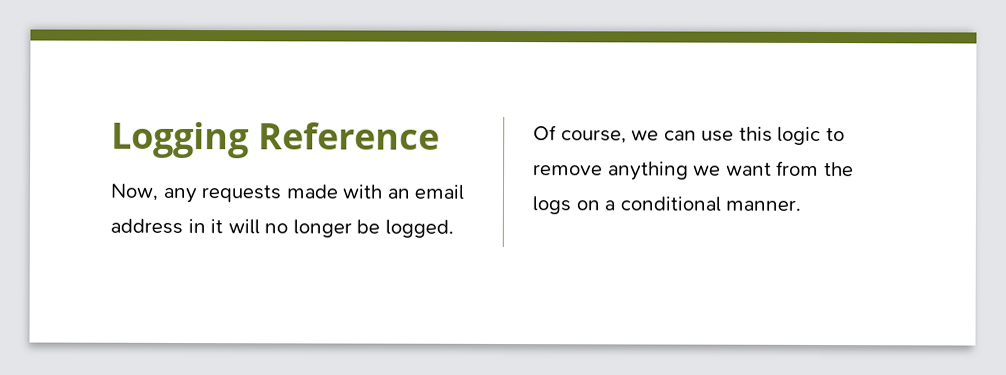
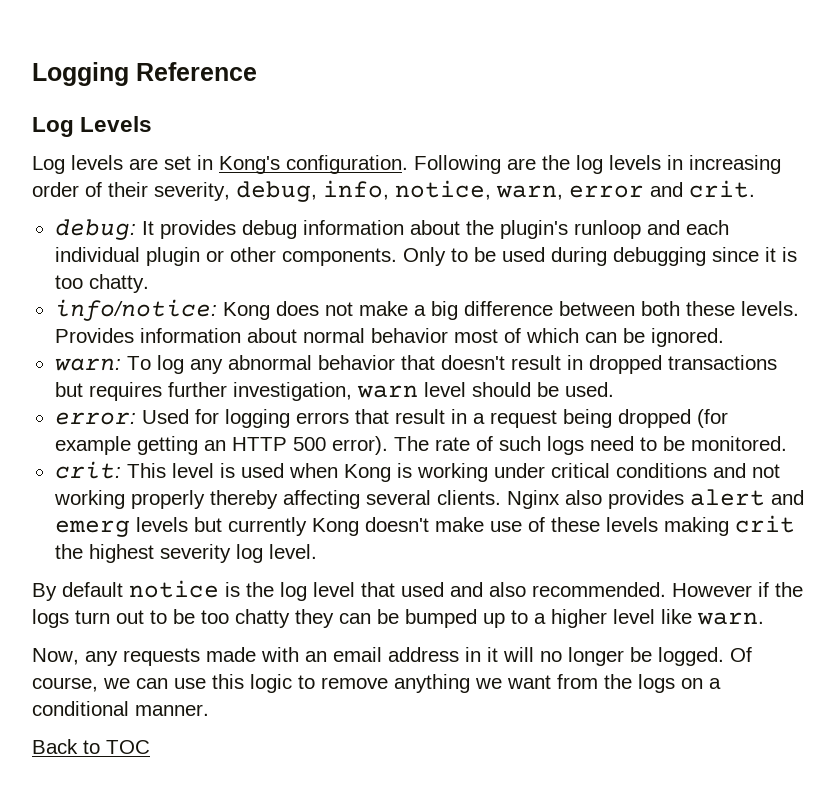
+ Log Levels
+ Log levels are set in Kong's configuration. Following are the log levels in increasing order of their severity, debug, info, notice, warn, error and crit.
+ debug: It provides debug information about the plugin's runloop and each individual plugin or other components. Only to be used during debugging since it is too chatty.
+ info/notice: Kong does not make a big difference between both these levels. Provides information about normal behavior most of which can be ignored.
+ warn: To log any abnormal behavior that doesn't result in dropped transactions but requires further investigation, warn level should be used.
+ error: Used for logging errors that result in a request being dropped (for example getting an HTTP 500 error). The rate of such logs need to be monitored.
+ crit: This level is used when Kong is working under critical conditions and not working properly thereby affecting several clients. Nginx also provides alert and emerg levels but currently Kong doesn't make use of these levels making crit the highest severity log level.
+ By default notice is the log level that used and also recommended. However if the logs turn out to be too chatty they can be bumped up to a higher level like warn.
+ Back to TOC

